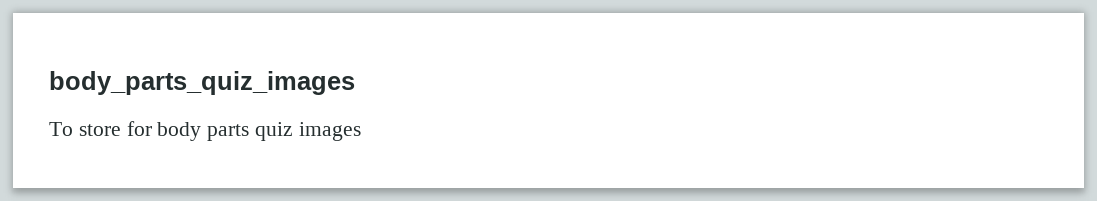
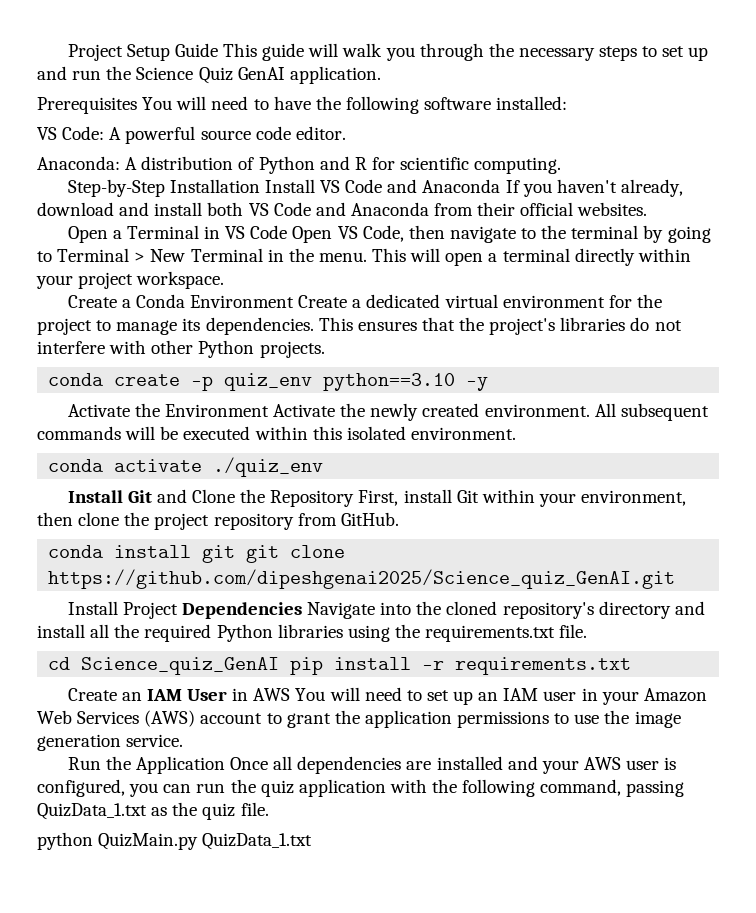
- body_parts_quiz_images
- To store for body parts quiz images
+ Project Setup Guide This guide will walk you through the necessary steps to set up and run the Science Quiz GenAI application.
+ Prerequisites You will need to have the following software installed:
+ VS Code: A powerful source code editor.
+ Anaconda: A distribution of Python and R for scientific computing.
+ Step-by-Step Installation Install VS Code and Anaconda If you haven't already, download and install both VS Code and Anaconda from their official websites.
+ Open a Terminal in VS Code Open VS Code, then navigate to the terminal by going to Terminal > New Terminal in the menu. This will open a terminal directly within your project workspace.
+ Create a Conda Environment Create a dedicated virtual environment for the project to manage its dependencies. This ensures that the project's libraries do not interfere with other Python projects.
+ conda create -p quiz_env python==3.10 -y
+ Activate the Environment Activate the newly created environment. All subsequent commands will be executed within this isolated environment.
+ conda activate ./quiz_env
+ Install Git and Clone the Repository First, install Git within your environment, then clone the project repository from GitHub.
+ conda install git git clone https://github.com/dipeshgenai2025/Science_quiz_GenAI.git
+ Install Project Dependencies Navigate into the cloned repository's directory and install all the required Python libraries using the requirements.txt file.
+ cd Science_quiz_GenAI pip install -r requirements.txt
+ Create an IAM User in AWS You will need to set up an IAM user in your Amazon Web Services (AWS) account to grant the application permissions to use the image generation service.
+ Run the Application Once all dependencies are installed and your AWS user is configured, you can run the quiz application with the following command, passing QuizData_1.txt as the quiz file.
+ python QuizMain.py QuizData_1.txt

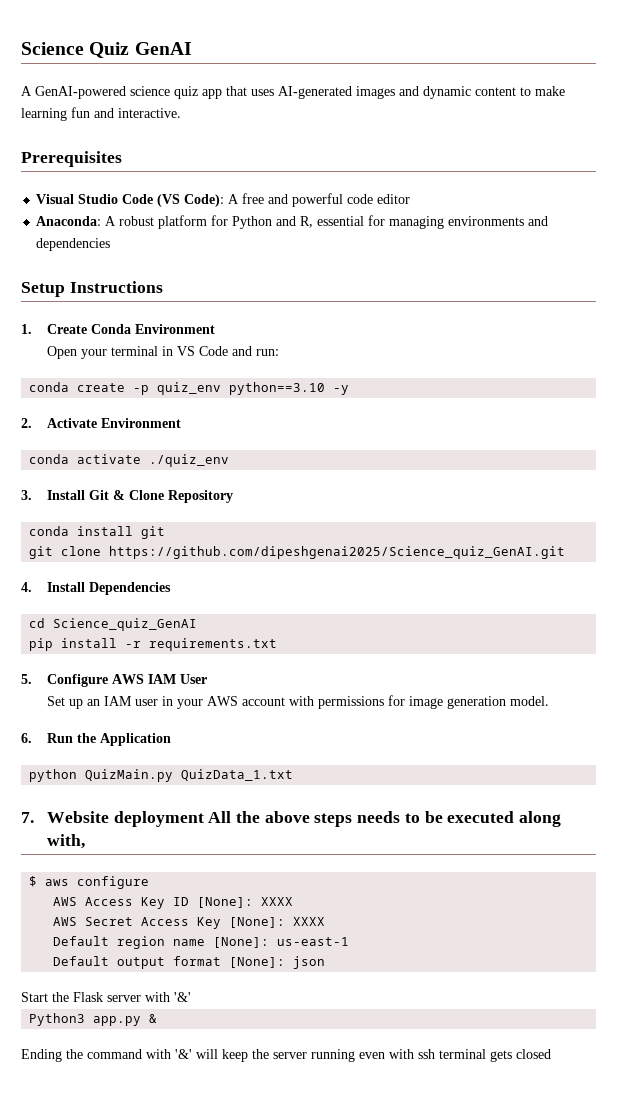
- Project Setup Guide This guide will walk you through the necessary steps to set up and run the Science Quiz GenAI application.
- Prerequisites You will need to have the following software installed:
- VS Code: A powerful source code editor.
- Anaconda: A distribution of Python and R for scientific computing.
- Step-by-Step Installation Install VS Code and Anaconda If you haven't already, download and install both VS Code and Anaconda from their official websites.
- Open a Terminal in VS Code Open VS Code, then navigate to the terminal by going to Terminal > New Terminal in the menu. This will open a terminal directly within your project workspace.
- Create a Conda Environment Create a dedicated virtual environment for the project to manage its dependencies. This ensures that the project's libraries do not interfere with other Python projects.
+ Science Quiz GenAI
+ A GenAI-powered science quiz app that uses AI-generated images and dynamic content to make learning fun and interactive.
+ Prerequisites
+ Visual Studio Code (VS Code): A free and powerful code editor
+ Anaconda: A robust platform for Python and R, essential for managing environments and dependencies
+ Setup Instructions
+ 1. Create Conda Environment
+ Open your terminal in VS Code and run:
- Activate the Environment Activate the newly created environment. All subsequent commands will be executed within this isolated environment.
+ 2. Activate Environment
- Install Git and Clone the Repository First, install Git within your environment, then clone the project repository from GitHub.
+ 3. Install Git & Clone Repository
- conda install git git clone https://github.com/dipeshgenai2025/Science_quiz_GenAI.git
+ conda install git
+ git clone https://github.com/dipeshgenai2025/Science_quiz_GenAI.git
- Install Project Dependencies Navigate into the cloned repository's directory and install all the required Python libraries using the requirements.txt file.
+ 4. Install Dependencies
- cd Science_quiz_GenAI pip install -r requirements.txt
+ cd Science_quiz_GenAI
+ pip install -r requirements.txt
- Create an IAM User in AWS You will need to set up an IAM user in your Amazon Web Services (AWS) account to grant the application permissions to use the image generation service.
- Run the Application Once all dependencies are installed and your AWS user is configured, you can run the quiz application with the following command, passing QuizData_1.txt as the quiz file.
+ 5. Configure AWS IAM User
+ Set up an IAM user in your AWS account with permissions for image generation model.
+ 6. Run the Application
  python QuizMain.py QuizData_1.txt
+ 7. Website deployment All the above steps needs to be executed along with,
+ $ aws configure
+ AWS Access Key ID [None]: XXXX
+ AWS Secret Access Key [None]: XXXX
+ Default region name [None]: us-east-1
+ Default output format [None]: json
+ Start the Flask server with '&'
+ Python3 app.py &
+ Ending the command with '&' will keep the server running even with ssh terminal gets closed

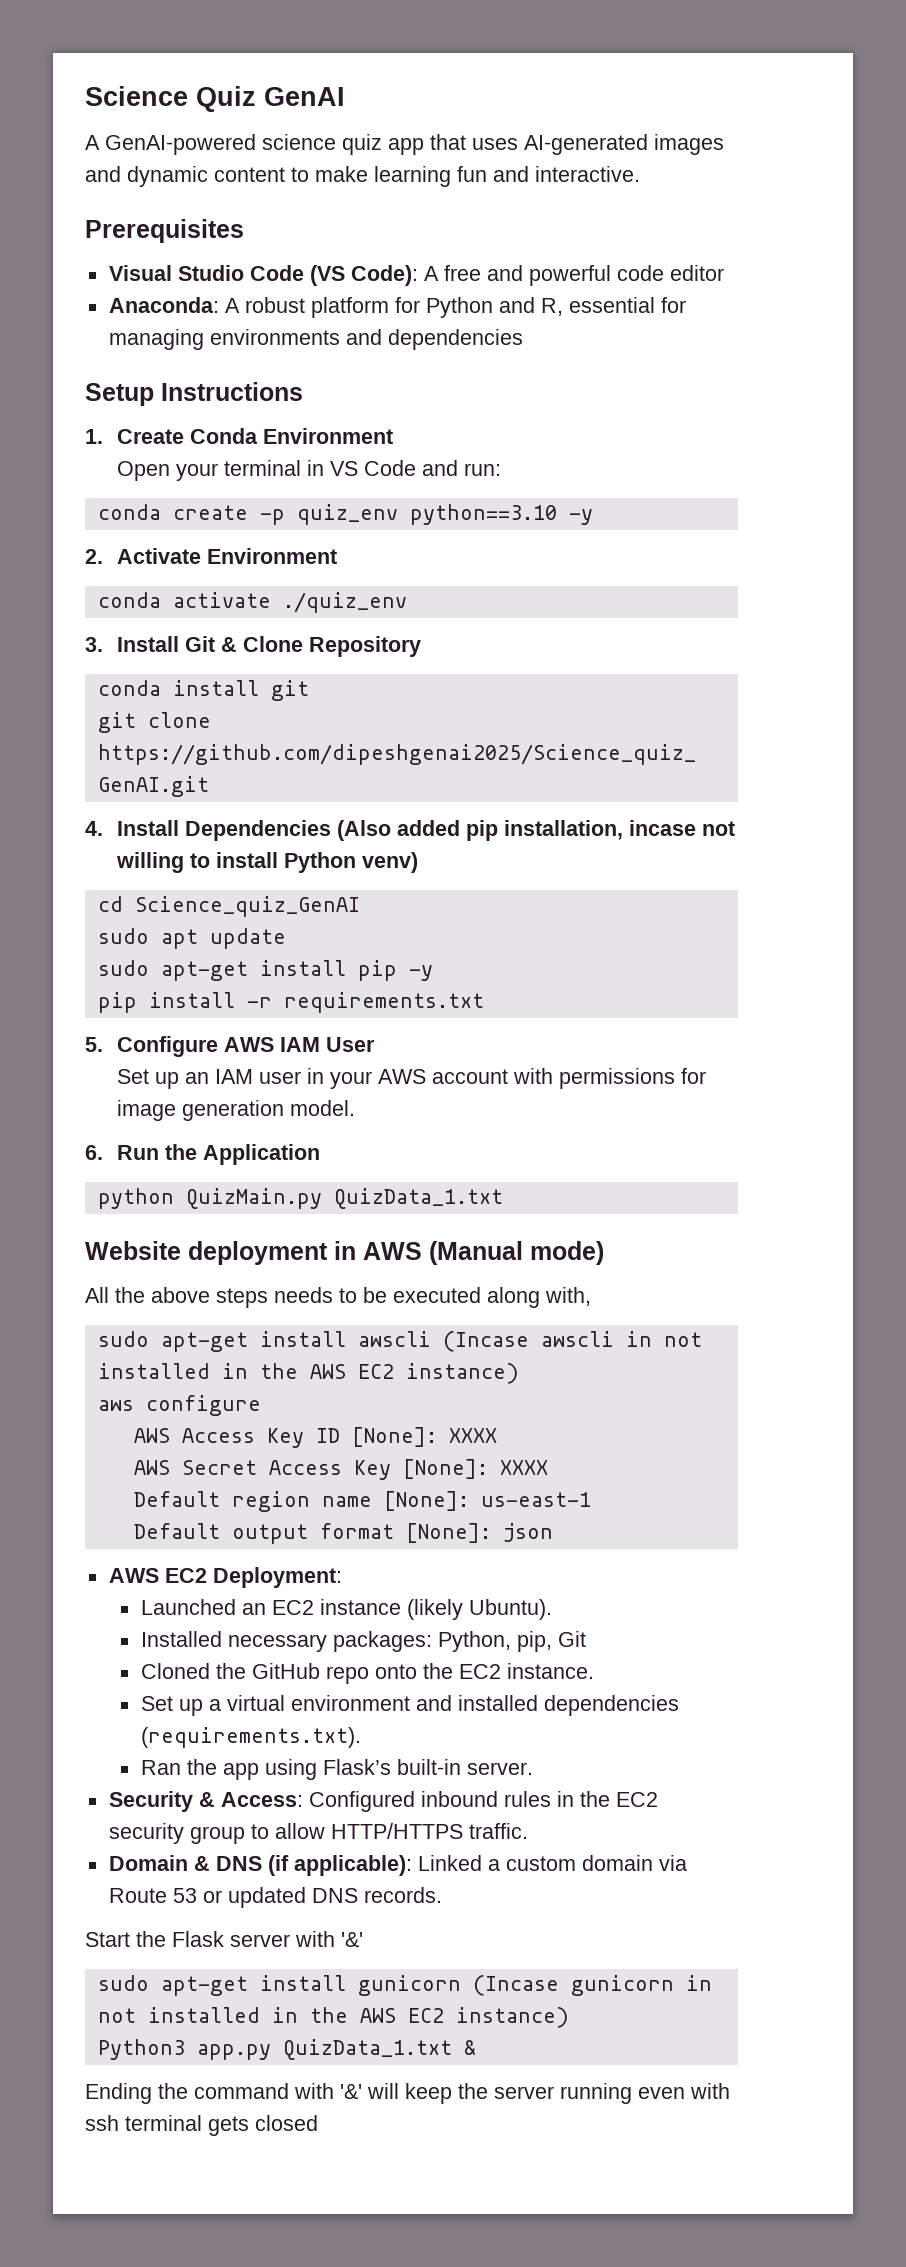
- 4. Install Dependencies
+ 4. Install Dependencies (Also added pip installation, incase not willing to install Python venv)
  cd Science_quiz_GenAI
+ sudo apt update
+ sudo apt-get install pip -y
- 7. Website deployment All the above steps needs to be executed along with,
+ Website deployment in AWS (Manual mode)
+ All the above steps needs to be executed along with,
- $ aws configure
+ sudo apt-get install awscli (Incase awscli in not installed in the AWS EC2 instance)
+ aws configure
+ AWS EC2 Deployment:
+ Launched an EC2 instance (likely Ubuntu).
+ Installed necessary packages: Python, pip, Git
+ Cloned the GitHub repo onto the EC2 instance.
+ Set up a virtual environment and installed dependencies (requirements.txt).
+ Ran the app using Flask’s built-in server.
+ Security & Access: Configured inbound rules in the EC2 security group to allow HTTP/HTTPS traffic.
+ Domain & DNS (if applicable): Linked a custom domain via Route 53 or updated DNS records.
+ sudo apt-get install gunicorn (Incase gunicorn in not installed in the AWS EC2 instance)
- Python3 app.py &
+ Python3 app.py QuizData_1.txt &

